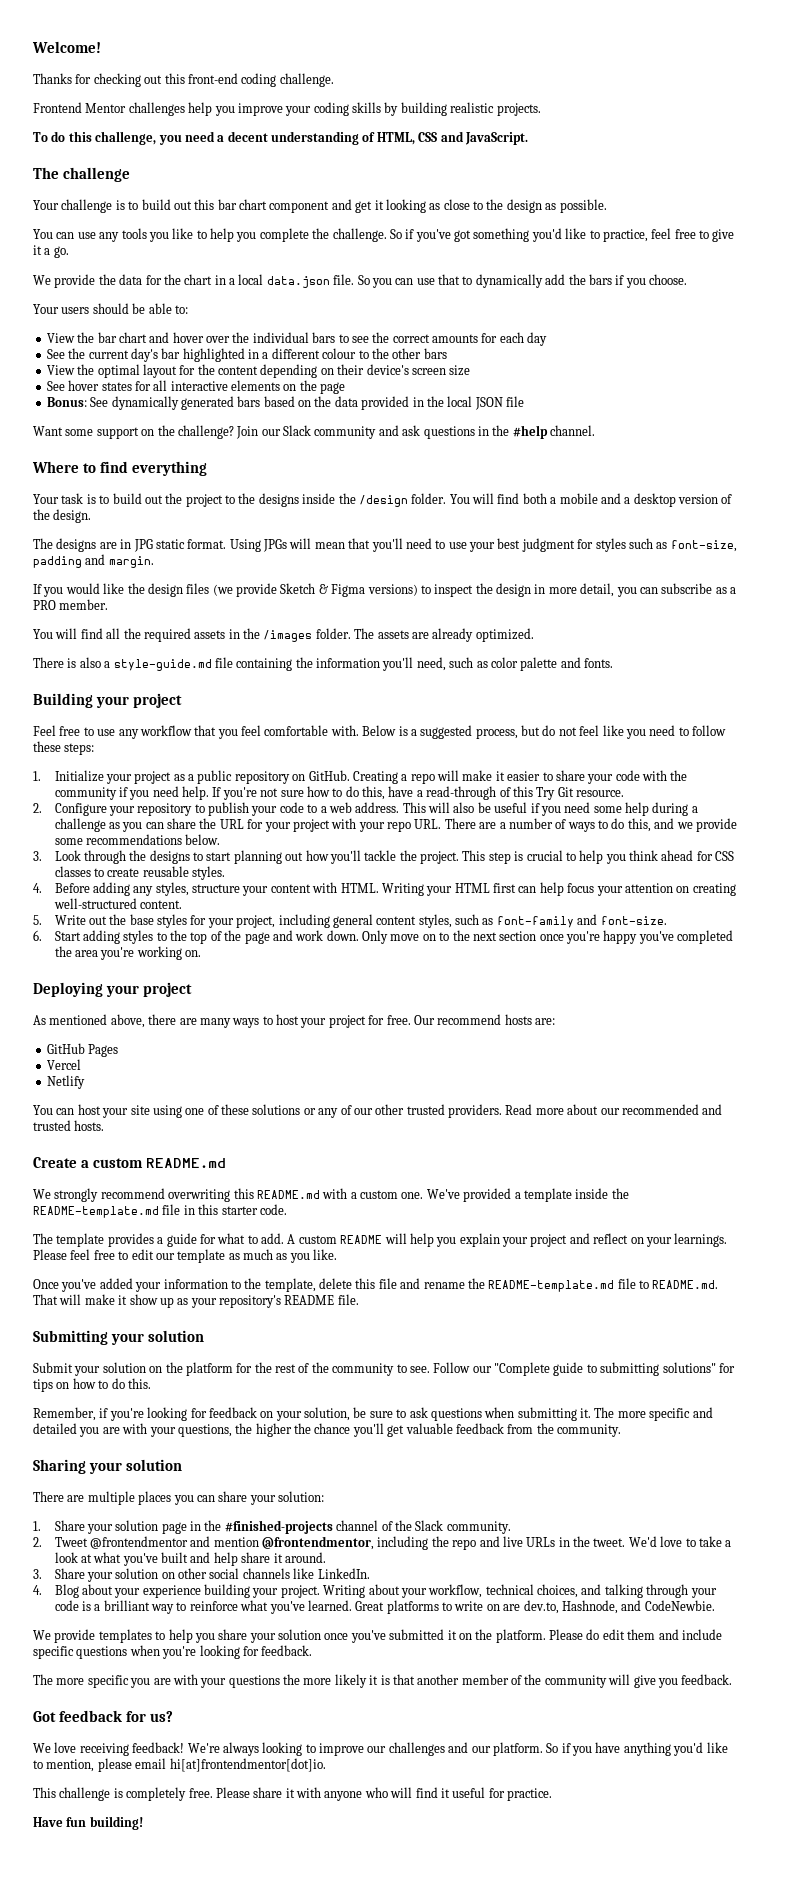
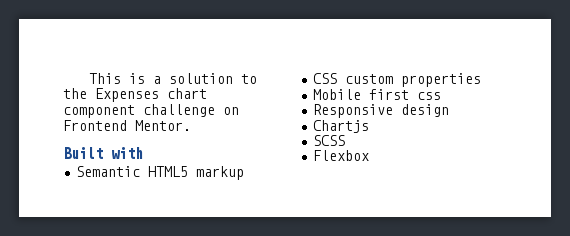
- Welcome!
- Thanks for checking out this front-end coding challenge.
- Frontend Mentor challenges help you improve your coding skills by building realistic projects.
- To do this challenge, you need a decent understanding of HTML, CSS and JavaScript.
- The challenge
- Your challenge is to build out this bar chart component and get it looking as close to the design as possible.
- You can use any tools you like to help you complete the challenge. So if you've got something you'd like to practice, feel free to give it a go.
- We provide the data for the chart in a local data.json file. So you can use that to dynamically add the bars if you choose.
- Your users should be able to:
- View the bar chart and hover over the individual bars to see the correct amounts for each day
- See the current day's bar highlighted in a different colour to the other bars
- View the optimal layout for the content depending on their device's screen size
- See hover states for all interactive elements on the page
- Bonus: See dynamically generated bars based on the data provided in the local JSON file
- Want some support on the challenge? Join our Slack community and ask questions in the #help channel.
- Where to find everything
- Your task is to build out the project to the designs inside the /design folder. You will find both a mobile and a desktop version of the design.
- The designs are in JPG static format. Using JPGs will mean that you'll need to use your best judgment for styles such as font-size, padding and margin.
- If you would like the design files (we provide Sketch & Figma versions) to inspect the design in more detail, you can subscribe as a PRO member.
- You will find all the required assets in the /images folder. The assets are already optimized.
- There is also a style-guide.md file containing the information you'll need, such as color palette and fonts.
- Building your project
- Feel free to use any workflow that you feel comfortable with. Below is a suggested process, but do not feel like you need to follow these steps:
- 1. Initialize your project as a public repository on GitHub. Creating a repo will make it easier to share your code with the community if you need help. If you're not sure how to do this, have a read-through of this Try Git resource.
- 2. Configure your repository to publish your code to a web address. This will also be useful if you need some help during a challenge as you can share the URL for your project with your repo URL. There are a number of ways to do this, and we provide some recommendations below.
- 3. Look through the designs to start planning out how you'll tackle the project. This step is crucial to help you think ahead for CSS classes to create reusable styles.
- 4. Before adding any styles, structure your content with HTML. Writing your HTML first can help focus your attention on creating well-structured content.
- 5. Write out the base styles for your project, including general content styles, such as font-family and font-size.
- 6. Start adding styles to the top of the page and work down. Only move on to the next section once you're happy you've completed the area you're working on.
- Deploying your project
- As mentioned above, there are many ways to host your project for free. Our recommend hosts are:
- GitHub Pages
- Vercel
- Netlify
- You can host your site using one of these solutions or any of our other trusted providers. Read more about our recommended and trusted hosts.
- Create a custom README.md
- We strongly recommend overwriting this README.md with a custom one. We've provided a template inside the README-template.md file in this starter code.
- The template provides a guide for what to add. A custom README will help you explain your project and reflect on your learnings. Please feel free to edit our template as much as you like.
- Once you've added your information to the template, delete this file and rename the README-template.md file to README.md. That will make it show up as your repository's README file.
- Submitting your solution
- Submit your solution on the platform for the rest of the community to see. Follow our "Complete guide to submitting solutions" for tips on how to do this.
- Remember, if you're looking for feedback on your solution, be sure to ask questions when submitting it. The more specific and detailed you are with your questions, the higher the chance you'll get valuable feedback from the community.
- Sharing your solution
- There are multiple places you can share your solution:
- 1. Share your solution page in the #finished-projects channel of the Slack community.
- 2. Tweet @frontendmentor and mention @frontendmentor, including the repo and live URLs in the tweet. We'd love to take a look at what you've built and help share it around.
- 3. Share your solution on other social channels like LinkedIn.
- 4. Blog about your experience building your project. Writing about your workflow, technical choices, and talking through your code is a brilliant way to reinforce what you've learned. Great platforms to write on are dev.to, Hashnode, and CodeNewbie.
- We provide templates to help you share your solution once you've submitted it on the platform. Please do edit them and include specific questions when you're looking for feedback.
- The more specific you are with your questions the more likely it is that another member of the community will give you feedback.
- Got feedback for us?
- We love receiving feedback! We're always looking to improve our challenges and our platform. So if you have anything you'd like to mention, please email hi[at]frontendmentor[dot]io.
- This challenge is completely free. Please share it with anyone who will find it useful for practice.
- Have fun building!
+ This is a solution to the Expenses chart component challenge on Frontend Mentor.
+ Built with
+ Semantic HTML5 markup
+ CSS custom properties
+ Mobile first css
+ Responsive design
+ Chartjs
+ SCSS
+ Flexbox

